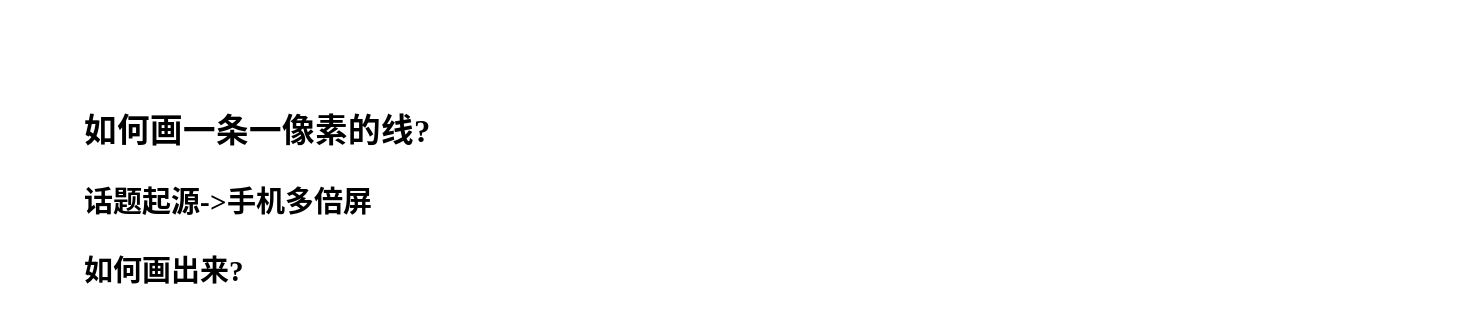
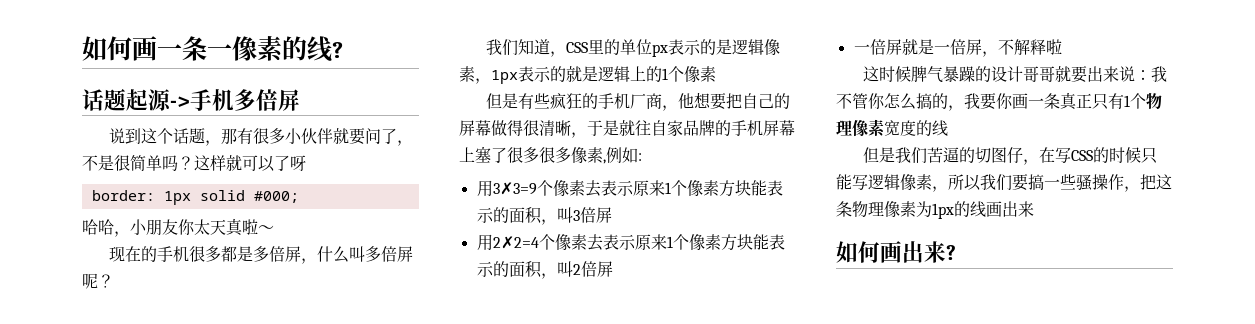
+ 说到这个话题，那有很多小伙伴就要问了，不是很简单吗？这样就可以了呀
+ border: 1px solid #000;
+ 哈哈，小朋友你太天真啦～
+ 现在的手机很多都是多倍屏，什么叫多倍屏呢？
+ 我们知道，CSS里的单位px表示的是逻辑像素，1px表示的就是逻辑上的1个像素
+ 但是有些疯狂的手机厂商，他想要把自己的屏幕做得很清晰，于是就往自家品牌的手机屏幕上塞了很多很多像素,例如:
+ 用3✗3=9个像素去表示原来1个像素方块能表示的面积，叫3倍屏
+ 用2✗2=4个像素去表示原来1个像素方块能表示的面积，叫2倍屏
+ 一倍屏就是一倍屏，不解释啦
+ 这时候脾气暴躁的设计哥哥就要出来说：我不管你怎么搞的，我要你画一条真正只有1个物理像素宽度的线
+ 但是我们苦逼的切图仔，在写CSS的时候只能写逻辑像素，所以我们要搞一些骚操作，把这条物理像素为1px的线画出来

